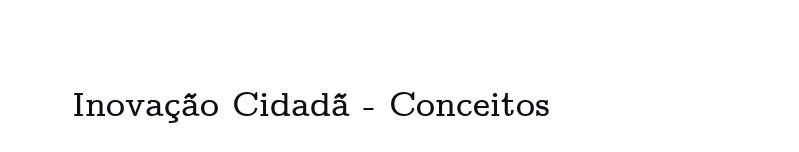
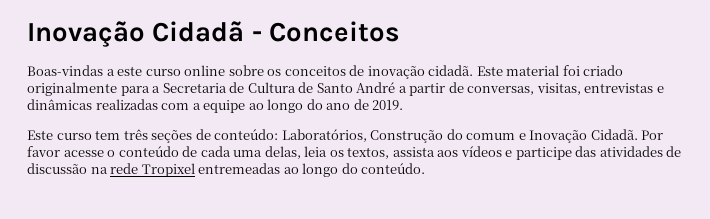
+ Boas-vindas a este curso online sobre os conceitos de inovação cidadã. Este material foi criado originalmente para a Secretaria de Cultura de Santo André a partir de conversas, visitas, entrevistas e dinâmicas realizadas com a equipe ao longo do ano de 2019.
+ Este curso tem três seções de conteúdo: Laboratórios, Construção do comum e Inovação Cidadã. Por favor acesse o conteúdo de cada uma delas, leia os textos, assista aos vídeos e participe das atividades de discussão na rede Tropixel entremeadas ao longo do conteúdo.

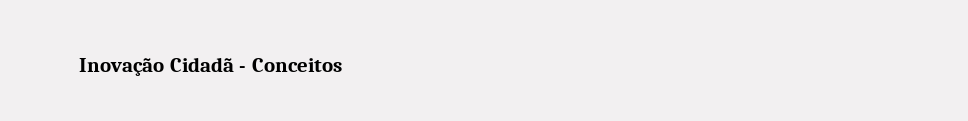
- Boas-vindas a este curso online sobre os conceitos de inovação cidadã. Este material foi criado originalmente para a Secretaria de Cultura de Santo André a partir de conversas, visitas, entrevistas e dinâmicas realizadas com a equipe ao longo do ano de 2019.
- Este curso tem três seções de conteúdo: Laboratórios, Construção do comum e Inovação Cidadã. Por favor acesse o conteúdo de cada uma delas, leia os textos, assista aos vídeos e participe das atividades de discussão na rede Tropixel entremeadas ao longo do conteúdo.

